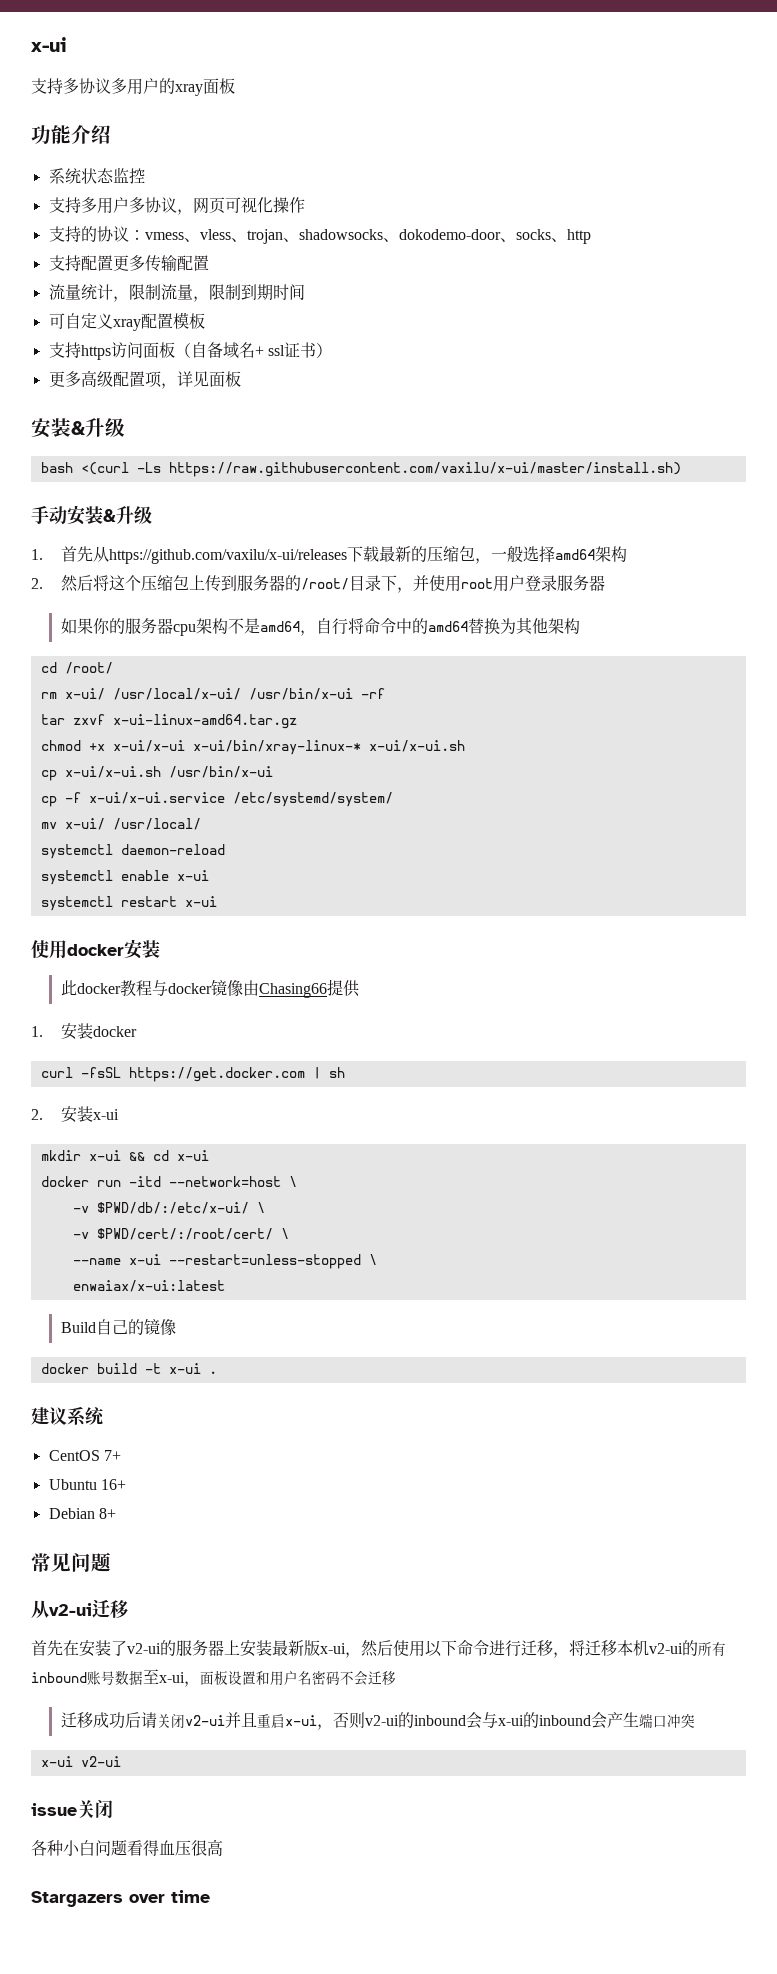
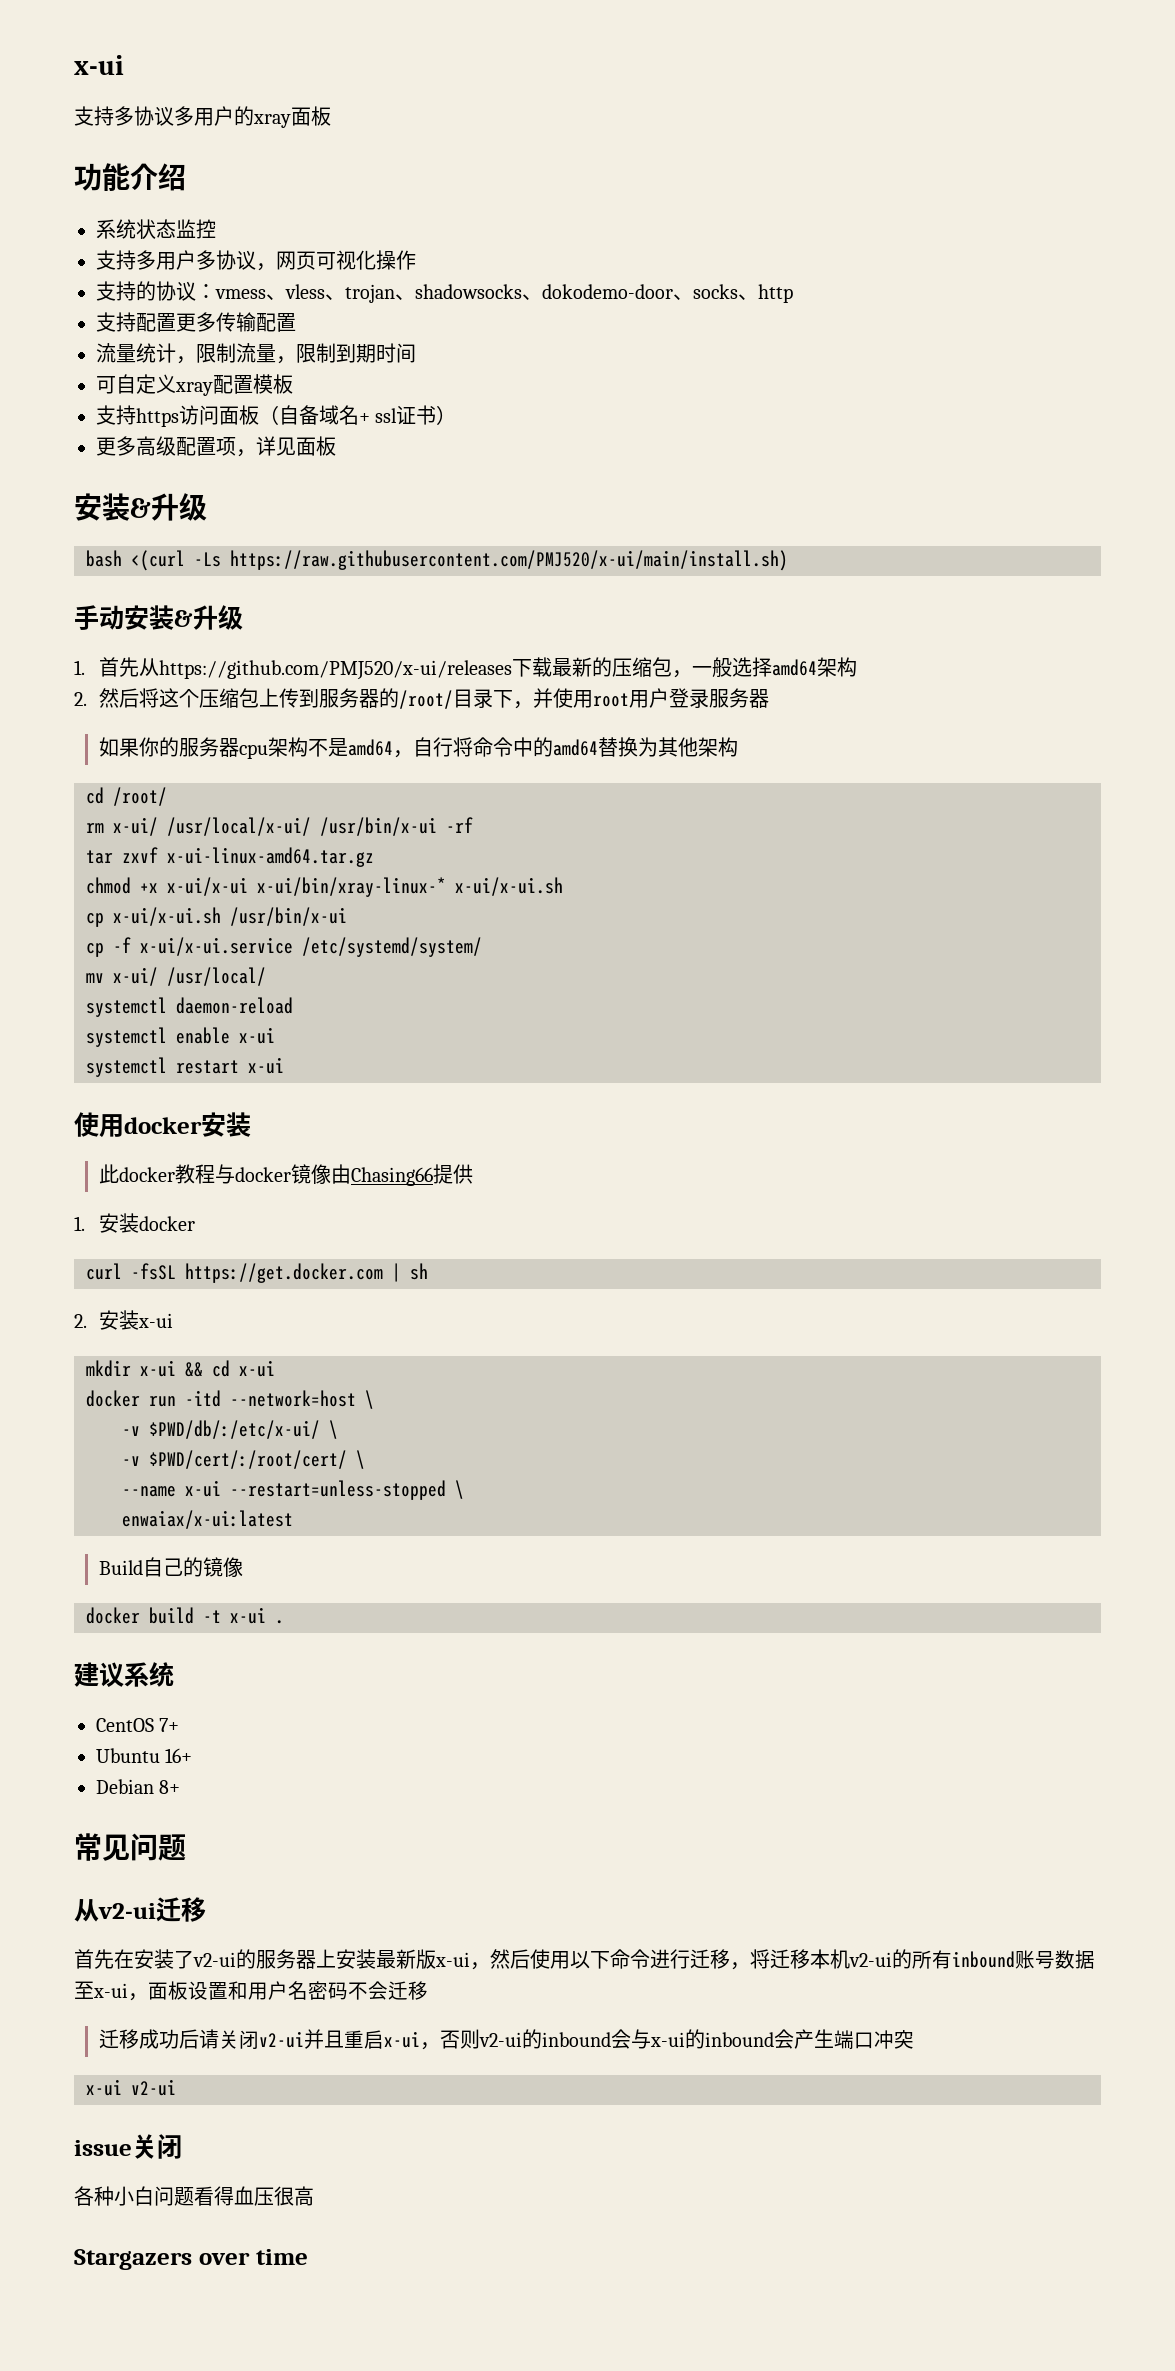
- bash <(curl -Ls https://raw.githubusercontent.com/vaxilu/x-ui/master/install.sh)
+ bash <(curl -Ls https://raw.githubusercontent.com/PMJ520/x-ui/main/install.sh)
- 1.首先从https://github.com/vaxilu/x-ui/releases下载最新的压缩包，一般选择amd64架构
+ 1.首先从https://github.com/PMJ520/x-ui/releases下载最新的压缩包，一般选择amd64架构

